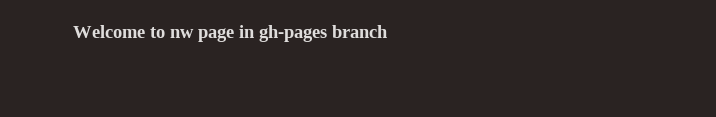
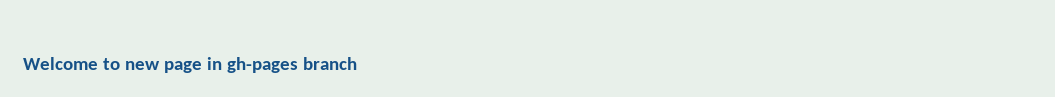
- Welcome to nw page in gh-pages branch
+ Welcome to new page in gh-pages branch

